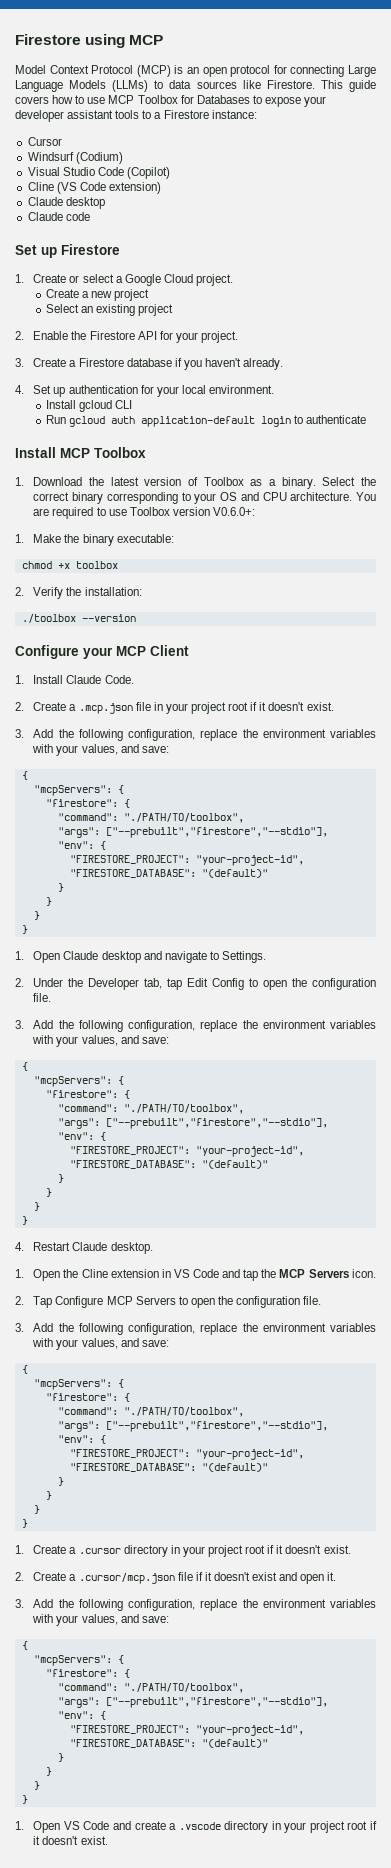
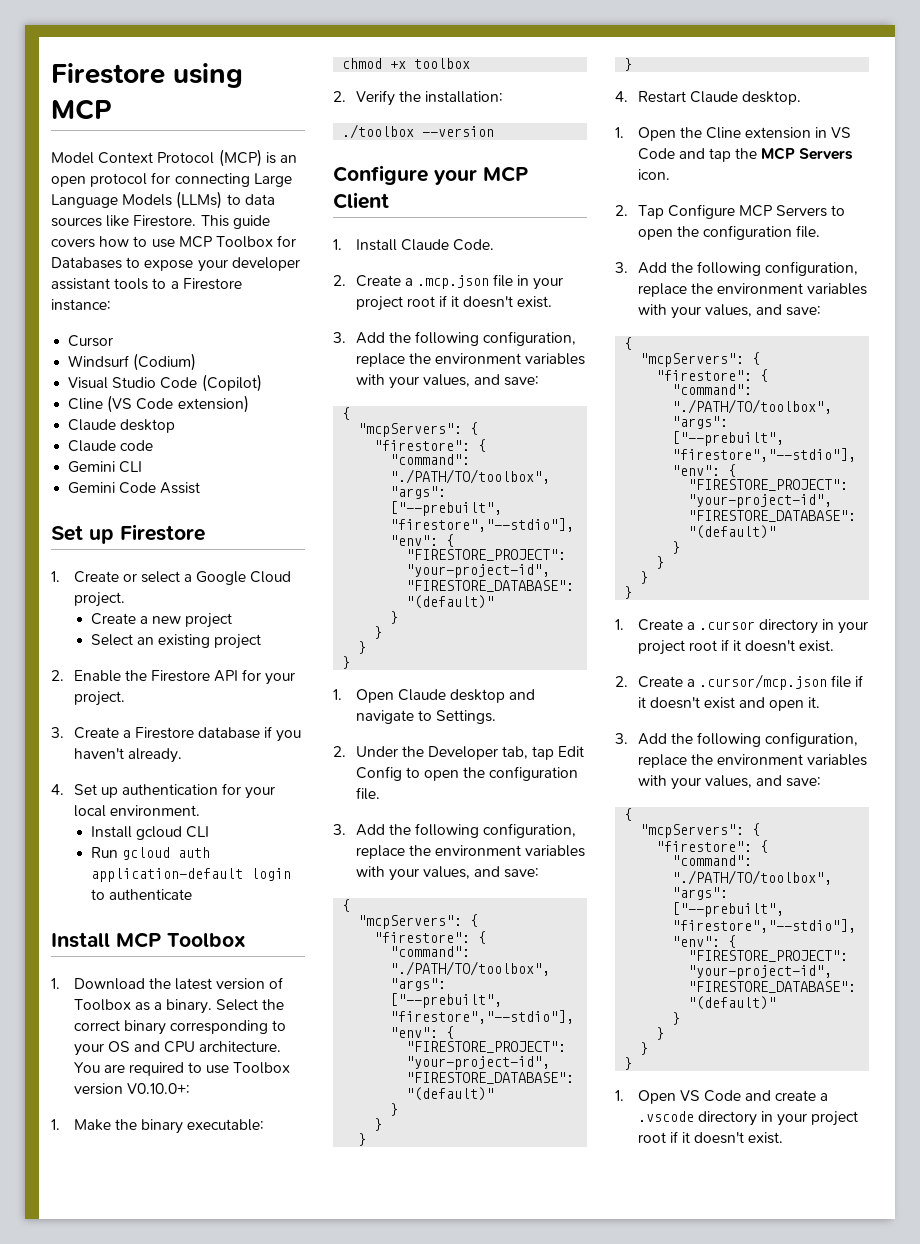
+ Gemini CLI
+ Gemini Code Assist
- You are required to use Toolbox version V0.6.0+:
+ You are required to use Toolbox version V0.10.0+:

